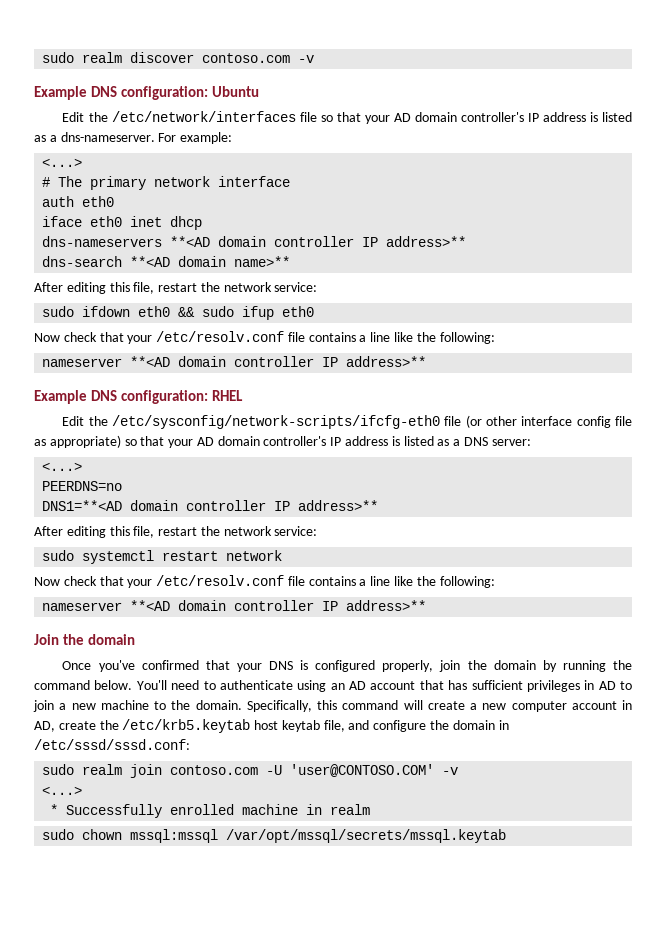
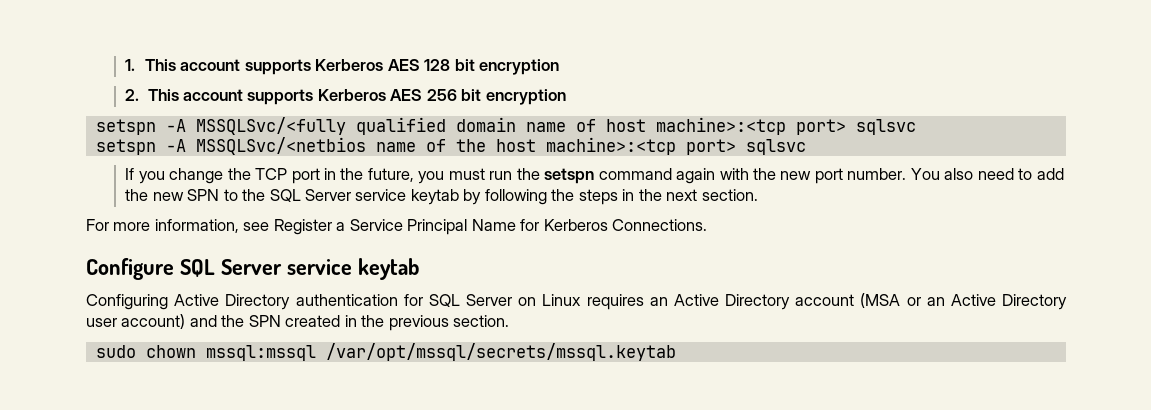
- sudo realm discover contoso.com -v
- Example DNS configuration: Ubuntu
- Edit the /etc/network/interfaces file so that your AD domain controller's IP address is listed as a dns-nameserver. For example:
- <...>
- # The primary network interface
- auth eth0
- iface eth0 inet dhcp
- dns-nameservers **<AD domain controller IP address>**
- dns-search **<AD domain name>**
- After editing this file, restart the network service:
- sudo ifdown eth0 && sudo ifup eth0
- Now check that your /etc/resolv.conf file contains a line like the following:
- nameserver **<AD domain controller IP address>**
- Example DNS configuration: RHEL
- Edit the /etc/sysconfig/network-scripts/ifcfg-eth0 file (or other interface config file as appropriate) so that your AD domain controller's IP address is listed as a DNS server:
- <...>
- PEERDNS=no
- DNS1=**<AD domain controller IP address>**
- After editing this file, restart the network service:
- sudo systemctl restart network
- Now check that your /etc/resolv.conf file contains a line like the following:
- nameserver **<AD domain controller IP address>**
- Join the domain
- Once you've confirmed that your DNS is configured properly, join the domain by running the command below. You'll need to authenticate using an AD account that has sufficient privileges in AD to join a new machine to the domain. Specifically, this command will create a new computer account in AD, create the /etc/krb5.keytab host keytab file, and configure the domain in /etc/sssd/sssd.conf:
- sudo realm join contoso.com -U 'user@CONTOSO.COM' -v
- <...>
- * Successfully enrolled machine in realm
+ 1. This account supports Kerberos AES 128 bit encryption
+ 2. This account supports Kerberos AES 256 bit encryption
+ setspn -A MSSQLSvc/<fully qualified domain name of host machine>:<tcp port> sqlsvc
+ setspn -A MSSQLSvc/<netbios name of the host machine>:<tcp port> sqlsvc
+ If you change the TCP port in the future, you must run the setspn command again with the new port number. You also need to add the new SPN to the SQL Server service keytab by following the steps in the next section.
+ For more information, see Register a Service Principal Name for Kerberos Connections.
+ Configure SQL Server service keytab
+ Configuring Active Directory authentication for SQL Server on Linux requires an Active Directory account (MSA or an Active Directory user account) and the SPN created in the previous section.

